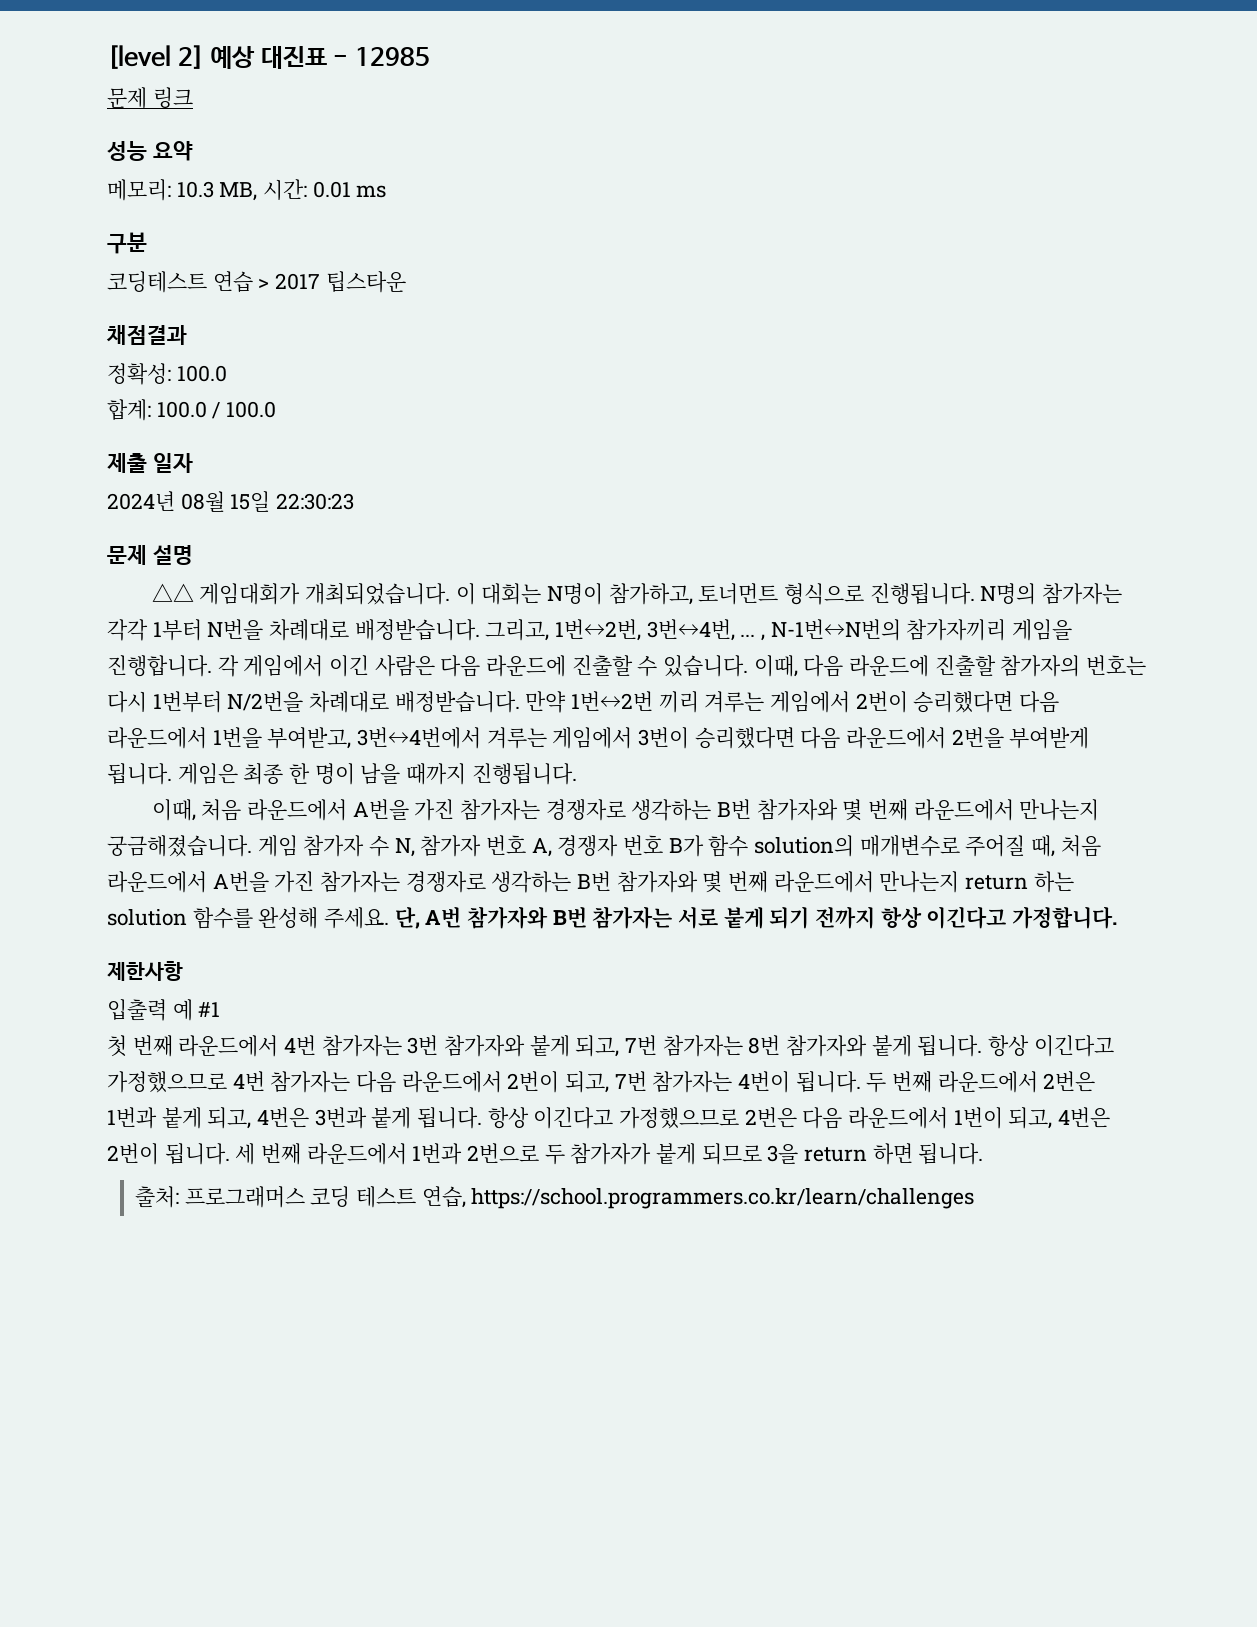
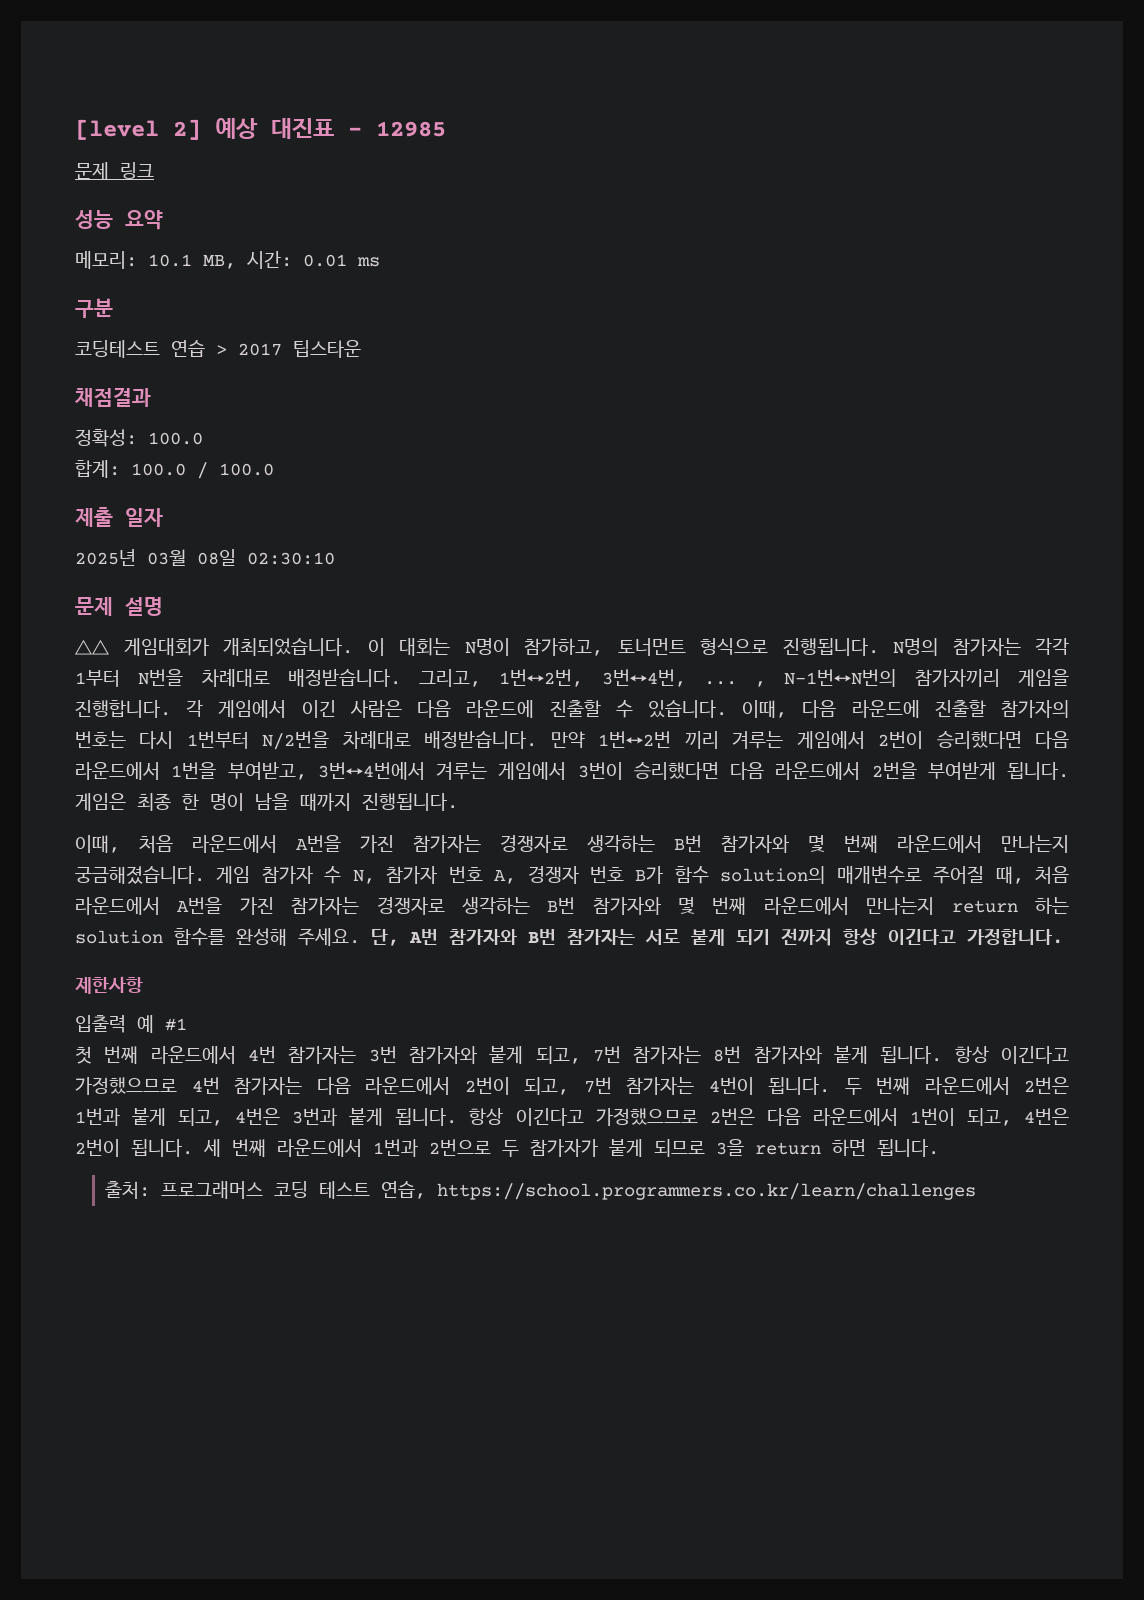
- 메모리: 10.3 MB, 시간: 0.01 ms
+ 메모리: 10.1 MB, 시간: 0.01 ms
- 2024년 08월 15일 22:30:23
+ 2025년 03월 08일 02:30:10

